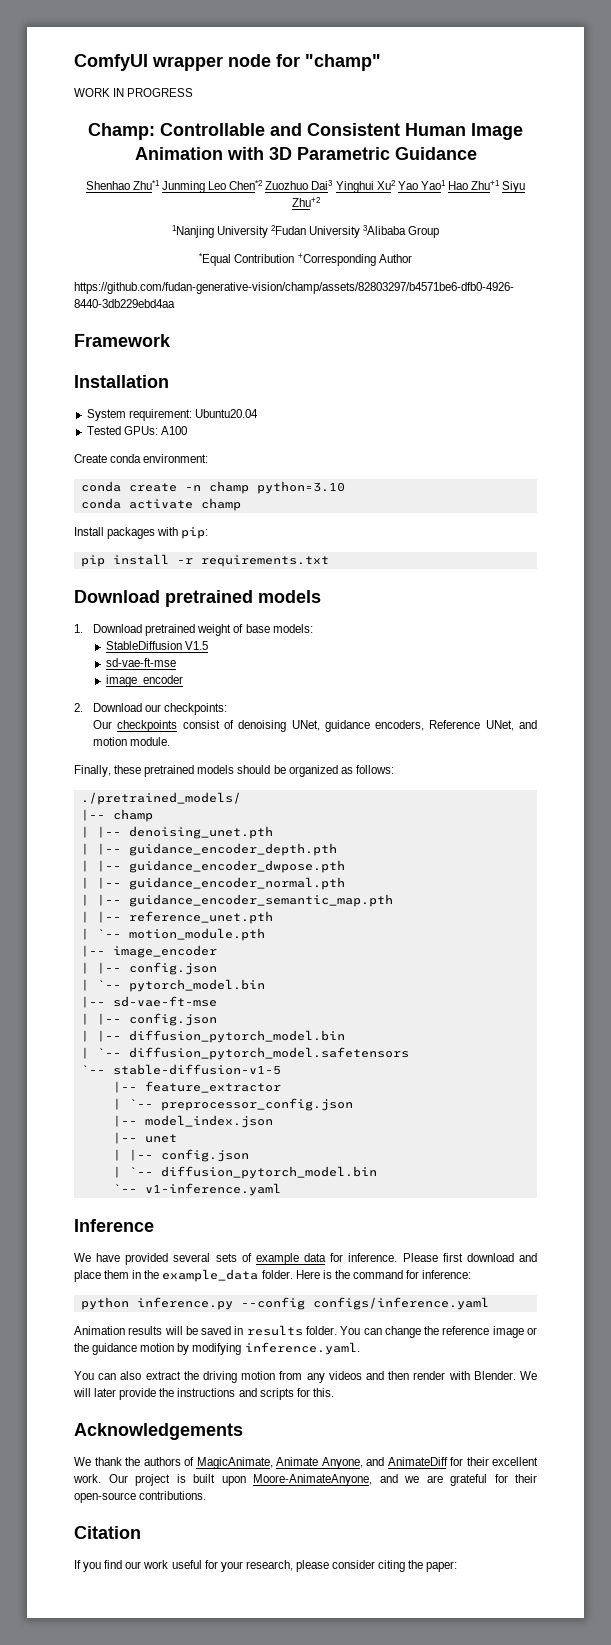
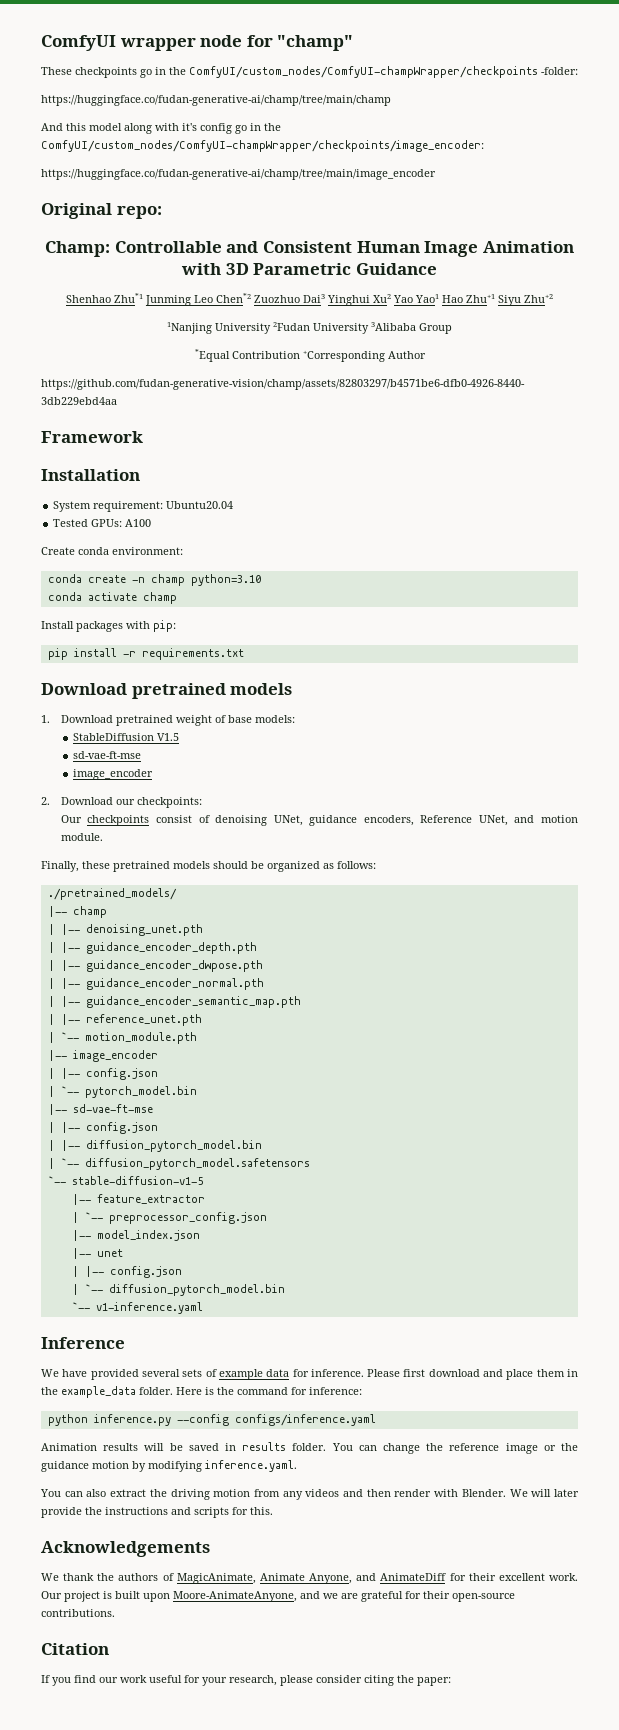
- WORK IN PROGRESS
+ These checkpoints go in the ComfyUI/custom_nodes/ComfyUI-champWrapper/checkpoints -folder:
+ https://huggingface.co/fudan-generative-ai/champ/tree/main/champ
+ And this model along with it's config go in the ComfyUI/custom_nodes/ComfyUI-champWrapper/checkpoints/image_encoder:
+ https://huggingface.co/fudan-generative-ai/champ/tree/main/image_encoder
+ Original repo:

